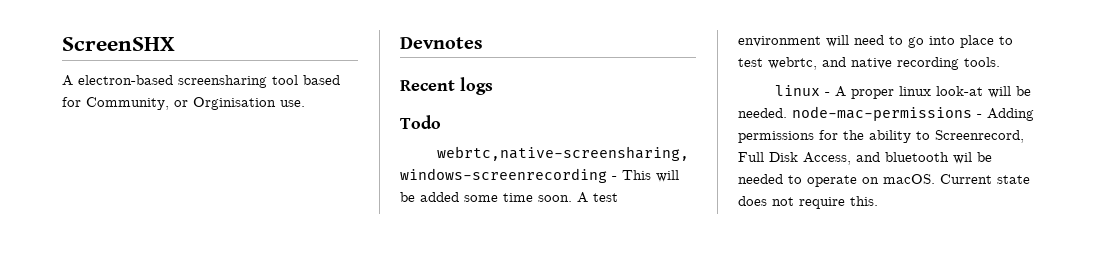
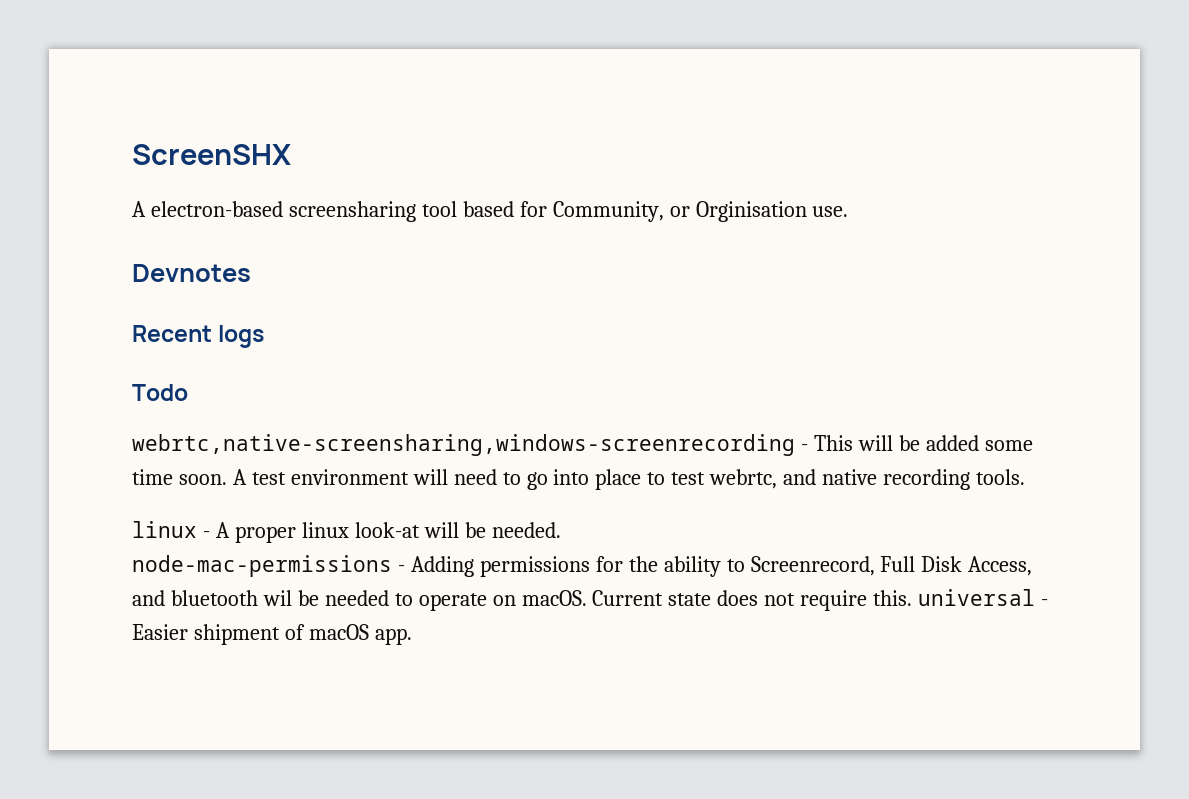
- linux - A proper linux look-at will be needed. node-mac-permissions - Adding permissions for the ability to Screenrecord, Full Disk Access, and bluetooth wil be needed to operate on macOS.
+ linux - A proper linux look-at will be needed.
+ node-mac-permissions - Adding permissions for the ability to Screenrecord, Full Disk Access, and bluetooth wil be needed to operate on macOS.
- Current state does not require this.
+ Current state does not require this. universal - Easier shipment of macOS app.

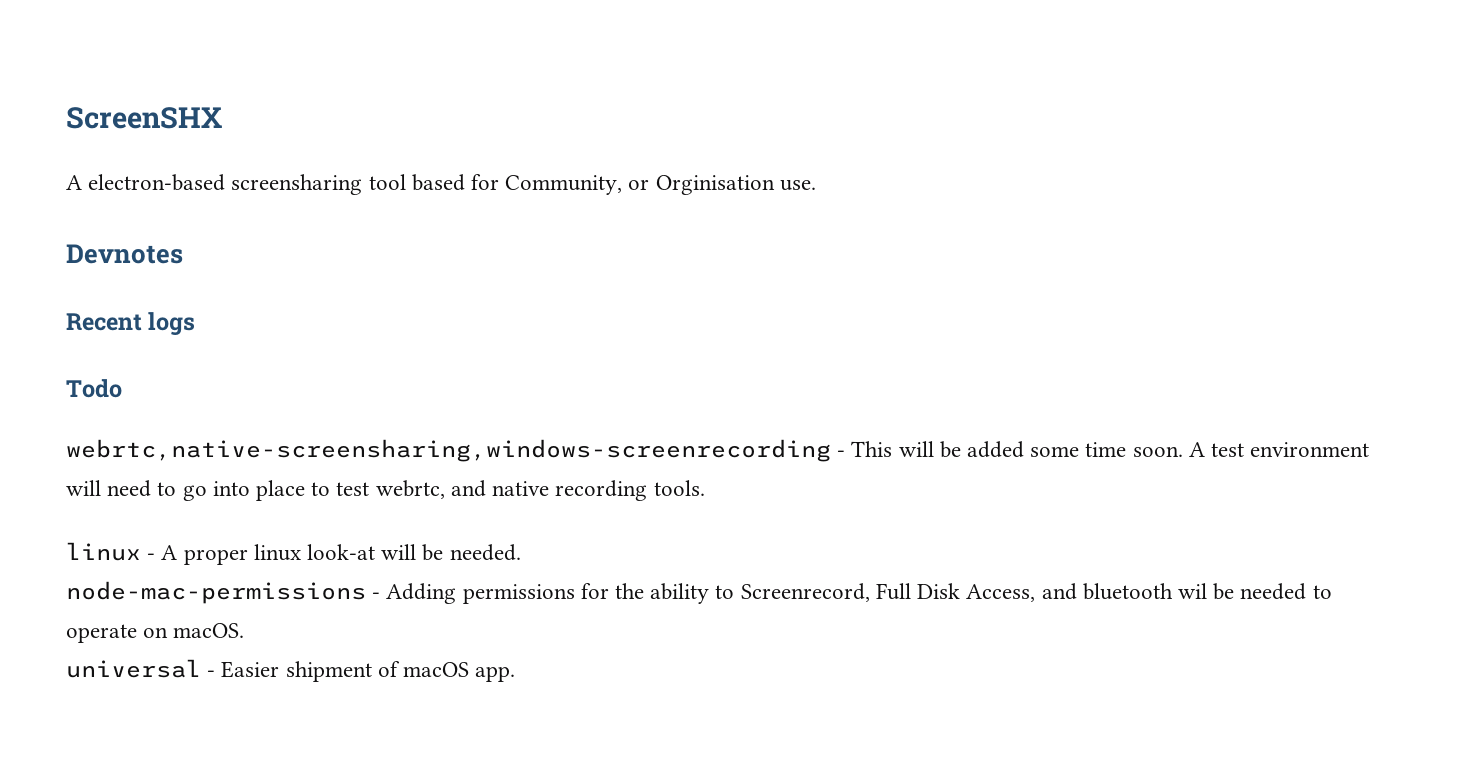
- node-mac-permissions - Adding permissions for the ability to Screenrecord, Full Disk Access, and bluetooth wil be needed to operate on macOS. Current state does not require this. universal - Easier shipment of macOS app.
+ node-mac-permissions - Adding permissions for the ability to Screenrecord, Full Disk Access, and bluetooth wil be needed to operate on macOS.
+ universal - Easier shipment of macOS app.

